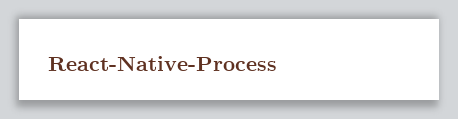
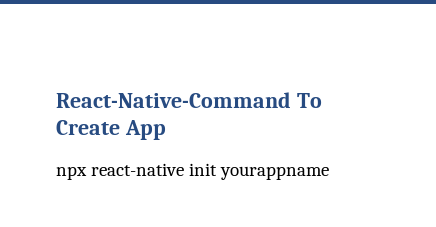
- React-Native-Process
+ React-Native-Command To Create App
+ npx react-native init yourappname

